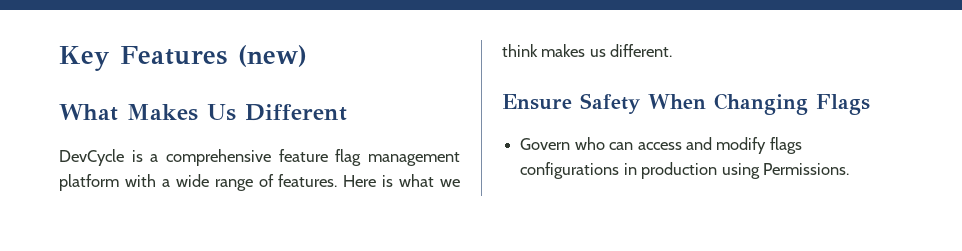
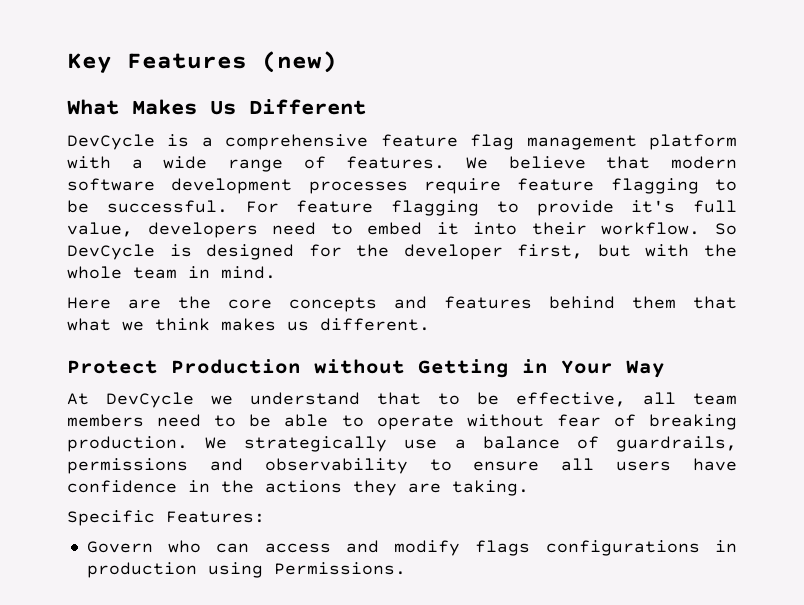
- Here is what we think makes us different.
+ We believe that modern software development processes require feature flagging to be successful. For feature flagging to provide it's full value, developers need to embed it into their workflow. So DevCycle is designed for the developer first, but with the whole team in mind.
+ Here are the core concepts and features behind them that what we think makes us different.
- Ensure Safety When Changing Flags
+ Protect Production without Getting in Your Way
+ At DevCycle we understand that to be effective, all team members need to be able to operate without fear of breaking production. We strategically use a balance of guardrails, permissions and observability to ensure all users have confidence in the actions they are taking.
+ Specific Features:

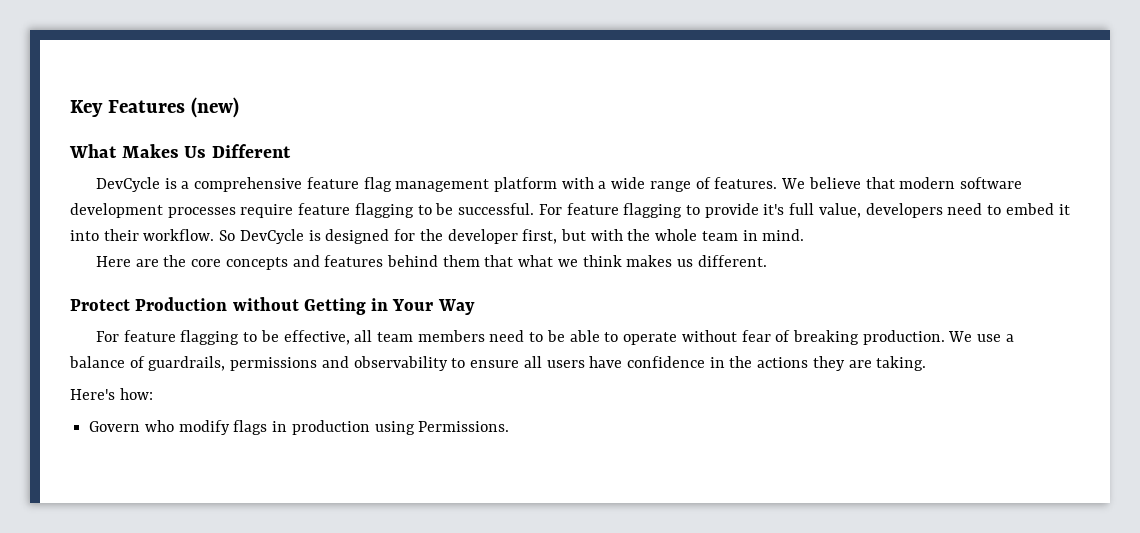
- At DevCycle we understand that to be effective, all team members need to be able to operate without fear of breaking production.
+ For feature flagging to be effective, all team members need to be able to operate without fear of breaking production.
- We strategically use a balance of guardrails, permissions and observability to ensure all users have confidence in the actions they are taking.
+ We use a balance of guardrails, permissions and observability to ensure all users have confidence in the actions they are taking.
- Specific Features:
+ Here's how:
- Govern who can access and modify flags configurations in production using Permissions.
+ Govern who modify flags in production using Permissions.

